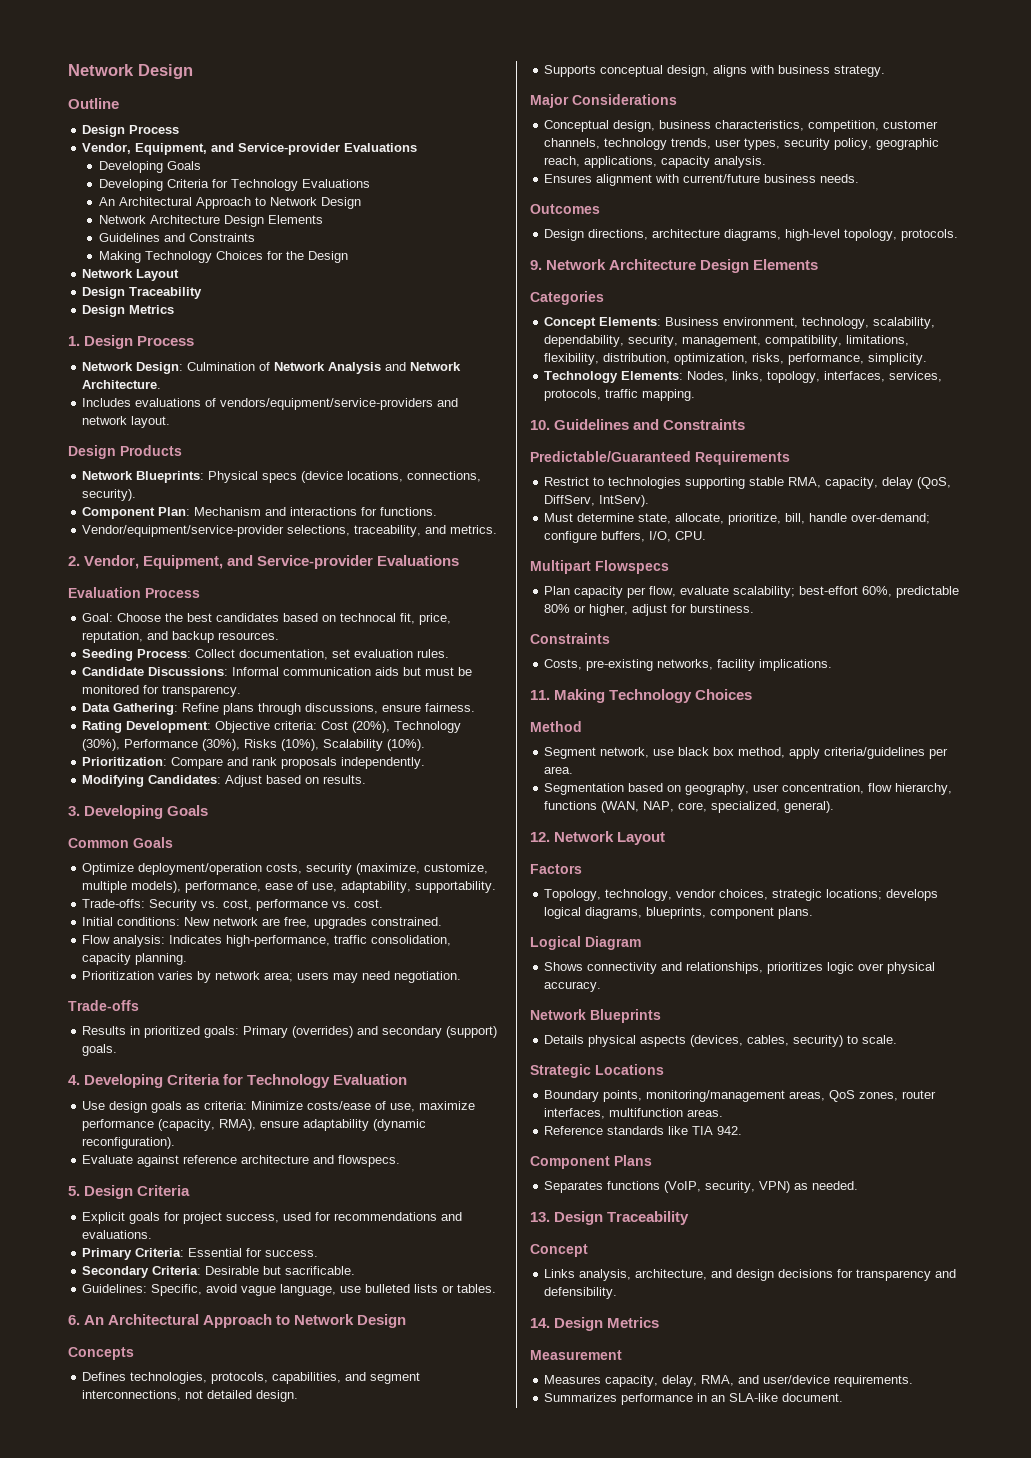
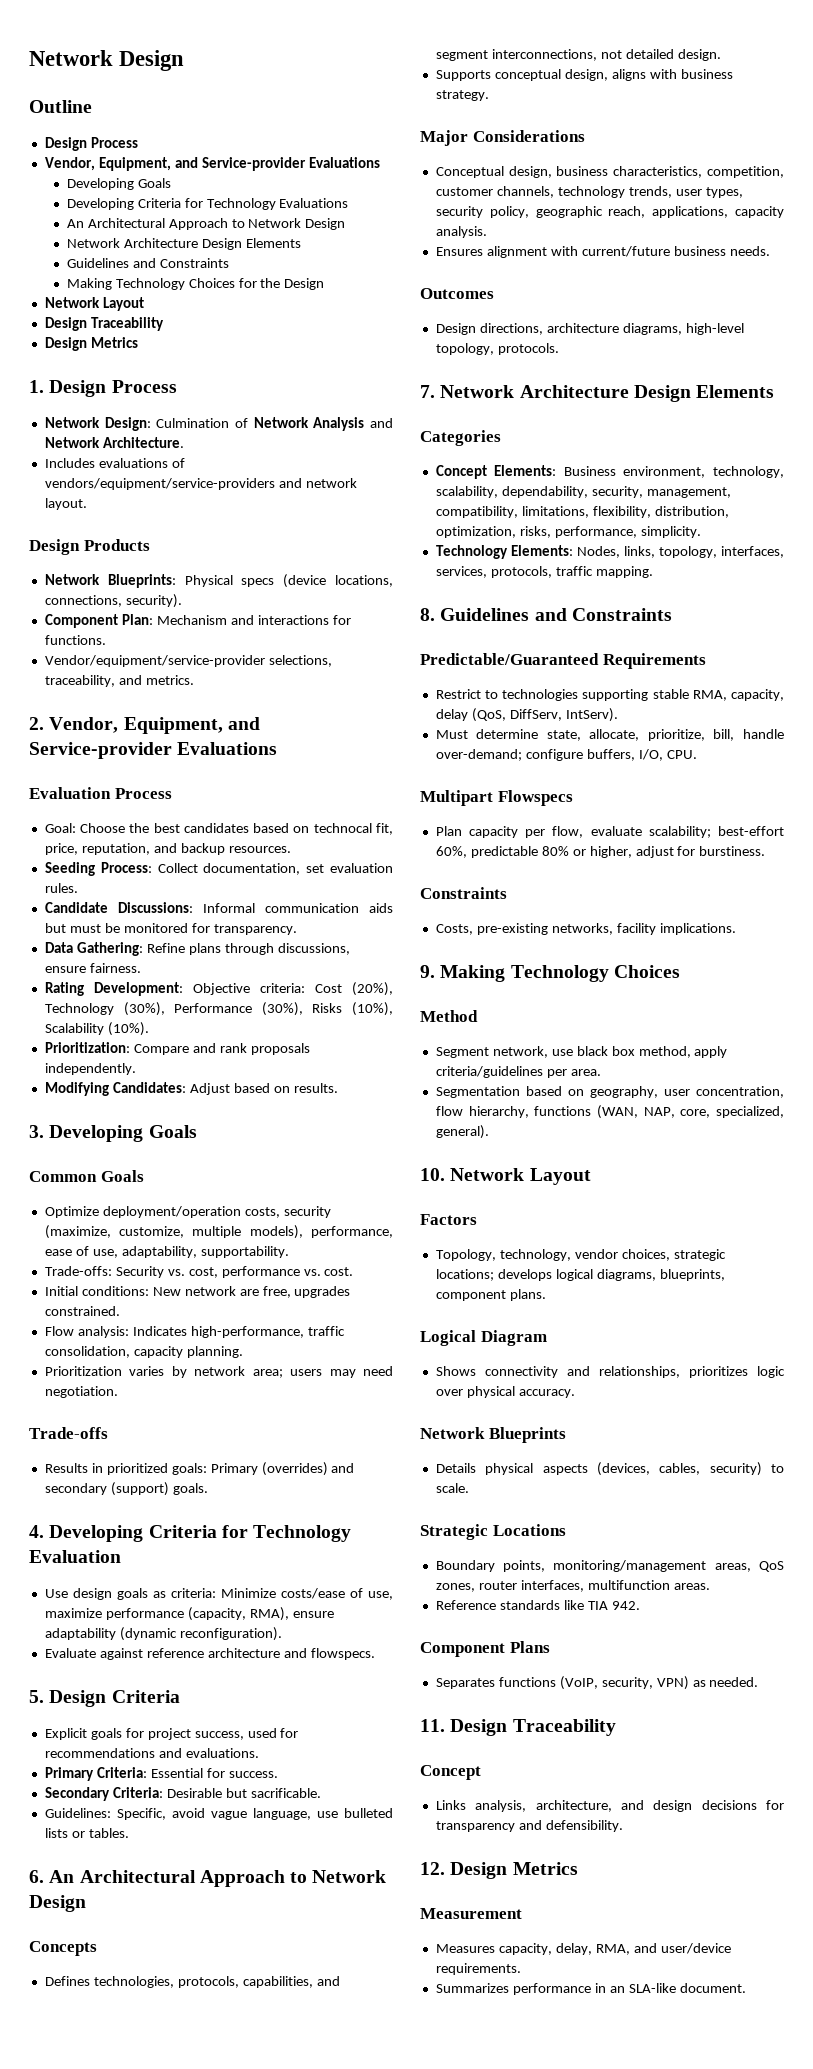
- 9. Network Architecture Design Elements
+ 7. Network Architecture Design Elements
- 10. Guidelines and Constraints
+ 8. Guidelines and Constraints
- 11. Making Technology Choices
+ 9. Making Technology Choices
- 12. Network Layout
+ 10. Network Layout
- 13. Design Traceability
+ 11. Design Traceability
- 14. Design Metrics
+ 12. Design Metrics

